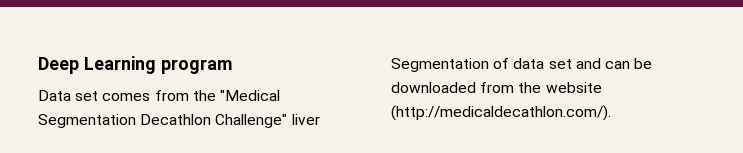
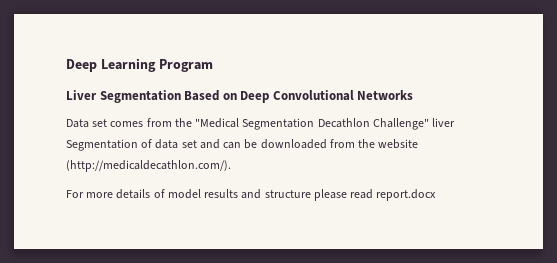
- Deep Learning program
+ Deep Learning Program
+ Liver Segmentation Based on Deep Convolutional Networks
+ For more details of model results and structure please read report.docx

